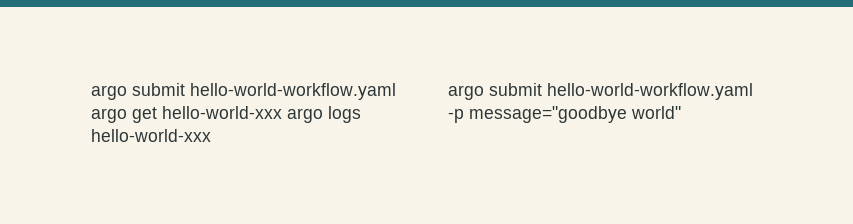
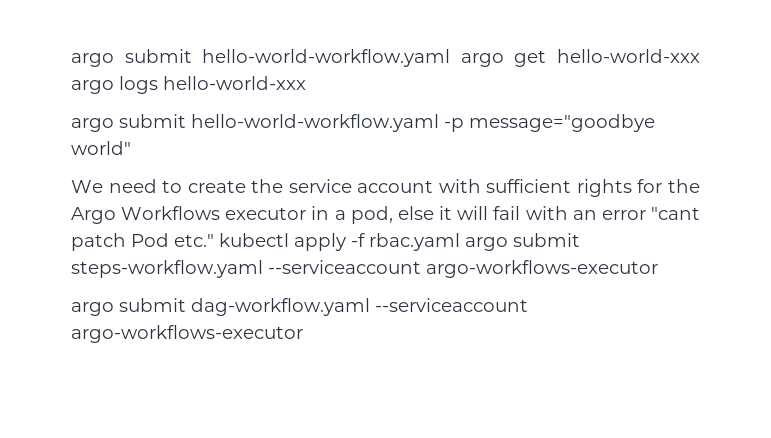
+ We need to create the service account with sufficient rights for the Argo Workflows executor in a pod, else it will fail with an error "cant patch Pod etc." kubectl apply -f rbac.yaml argo submit steps-workflow.yaml --serviceaccount argo-workflows-executor
+ argo submit dag-workflow.yaml --serviceaccount argo-workflows-executor

